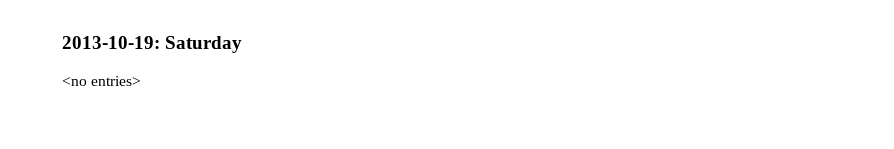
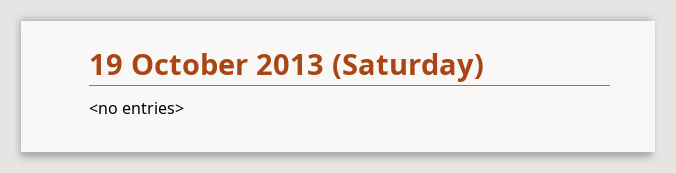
- 2013-10-19: Saturday
+ 19 October 2013 (Saturday)

